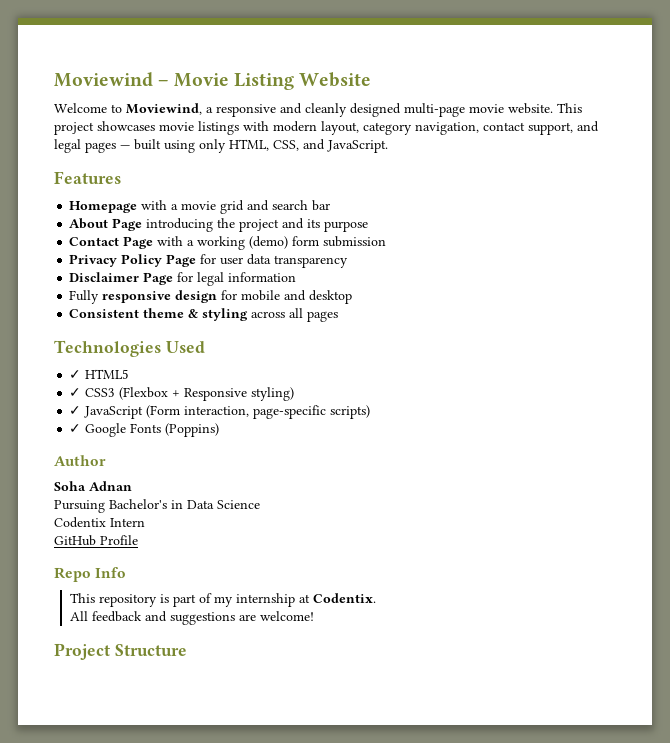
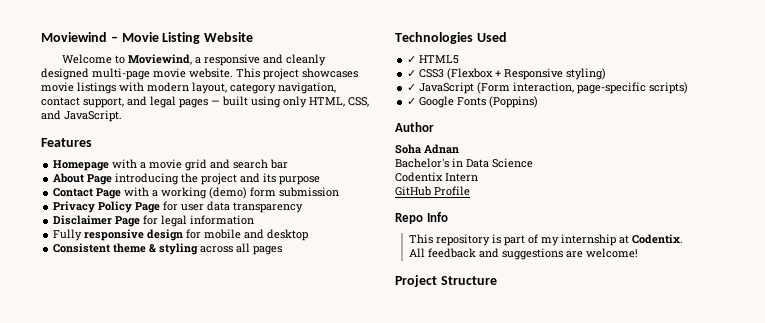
- Pursuing Bachelor's in Data Science
+ Bachelor's in Data Science

